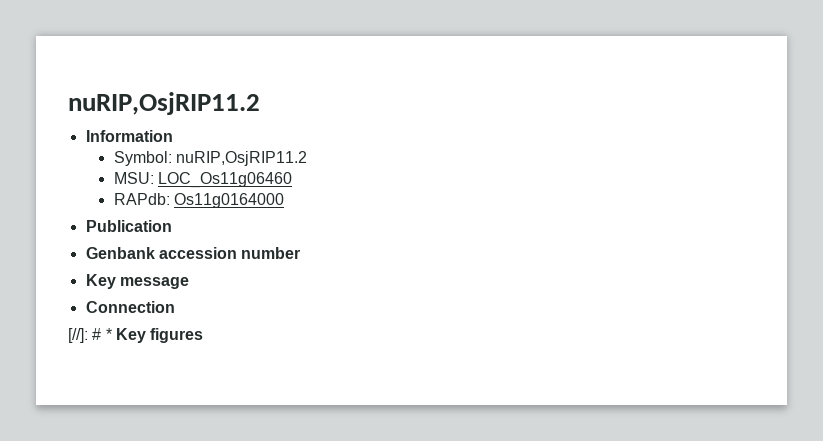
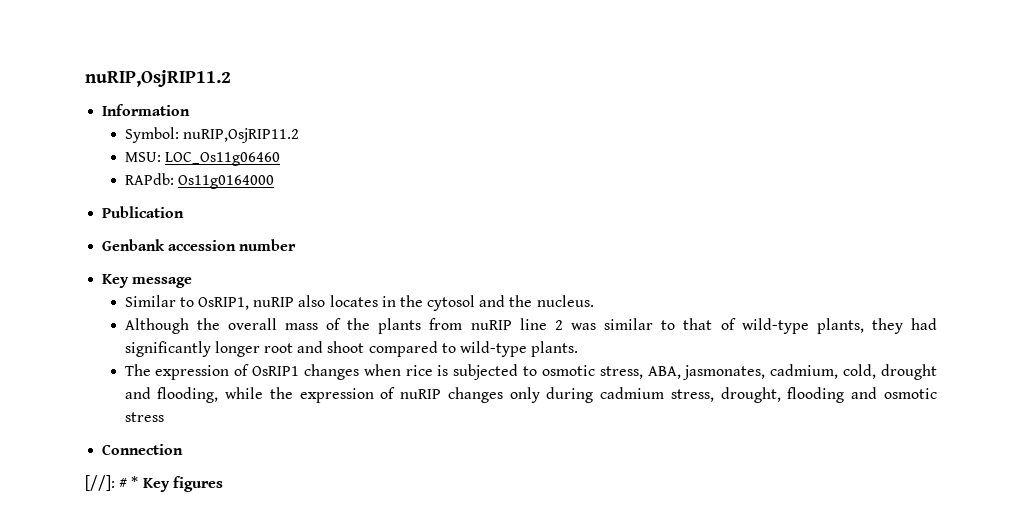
+ Similar to OsRIP1, nuRIP also locates in the cytosol and the nucleus.
+ Although the overall mass of the plants from nuRIP line 2 was similar to that of wild-type plants, they had significantly longer root and shoot compared to wild-type plants.
+ The expression of OsRIP1 changes when rice is subjected to osmotic stress, ABA, jasmonates, cadmium, cold, drought and flooding, while the expression of nuRIP changes only during cadmium stress, drought, flooding and osmotic stress

